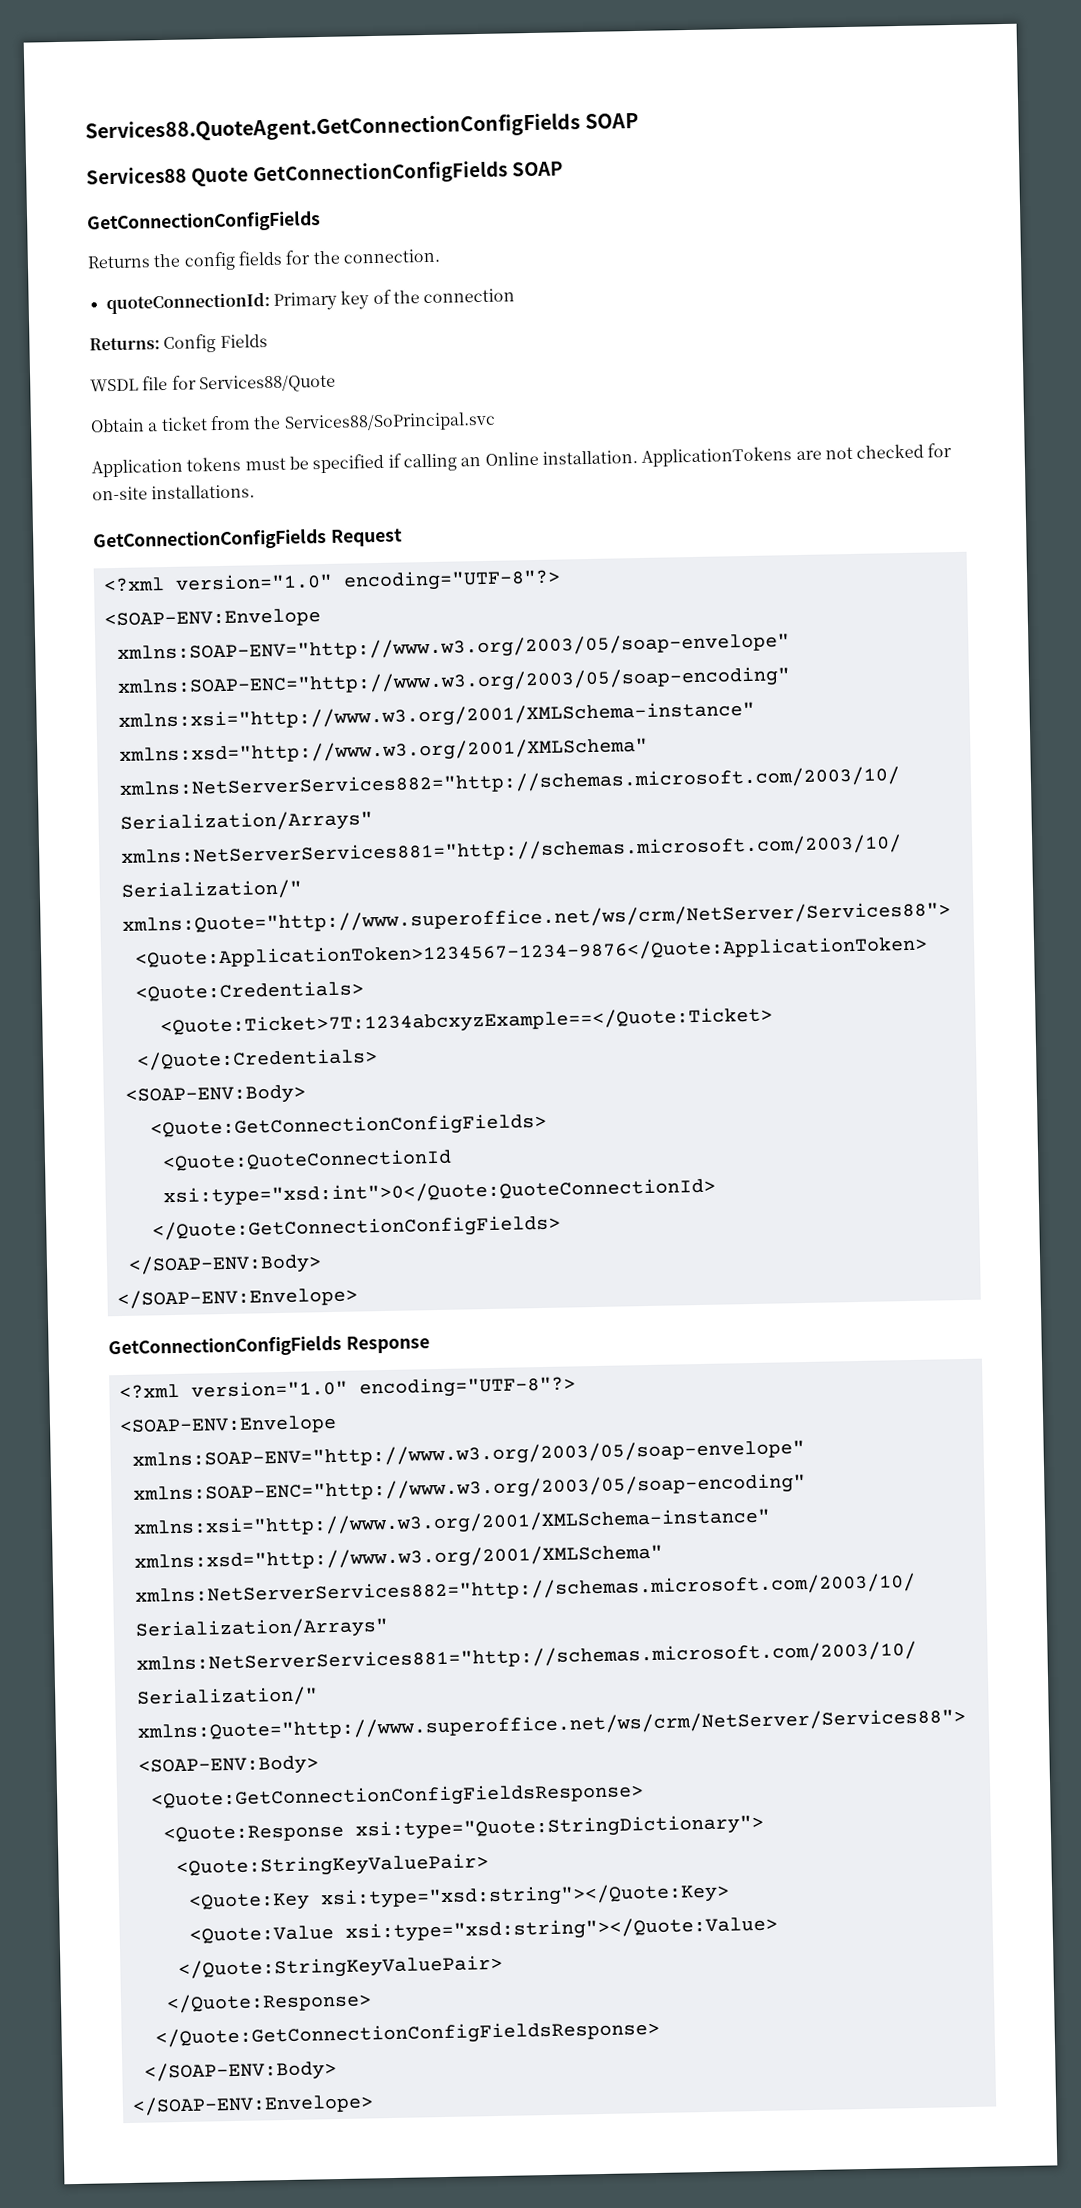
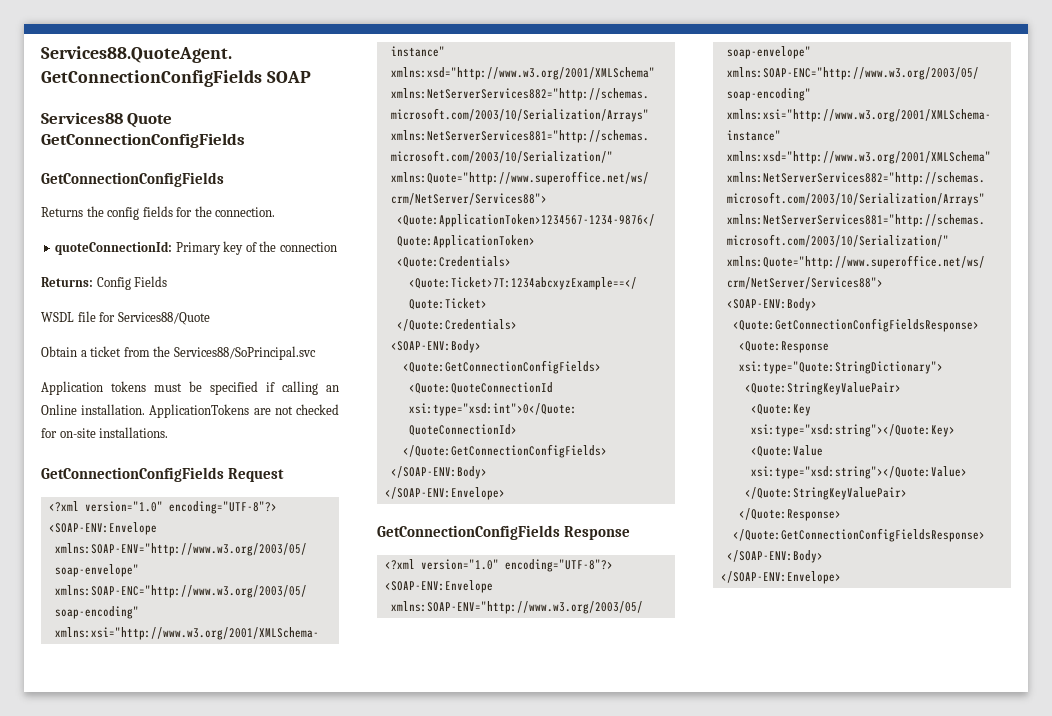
- Services88 Quote GetConnectionConfigFields SOAP
+ Services88 Quote GetConnectionConfigFields

